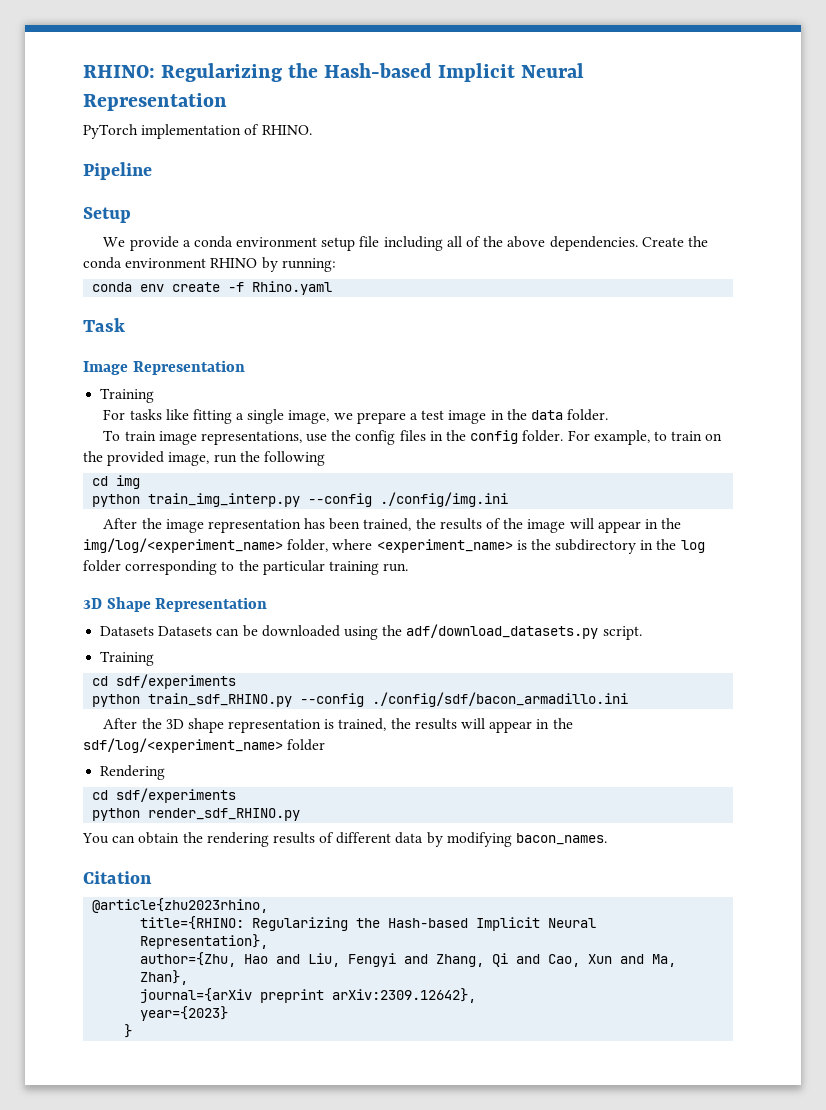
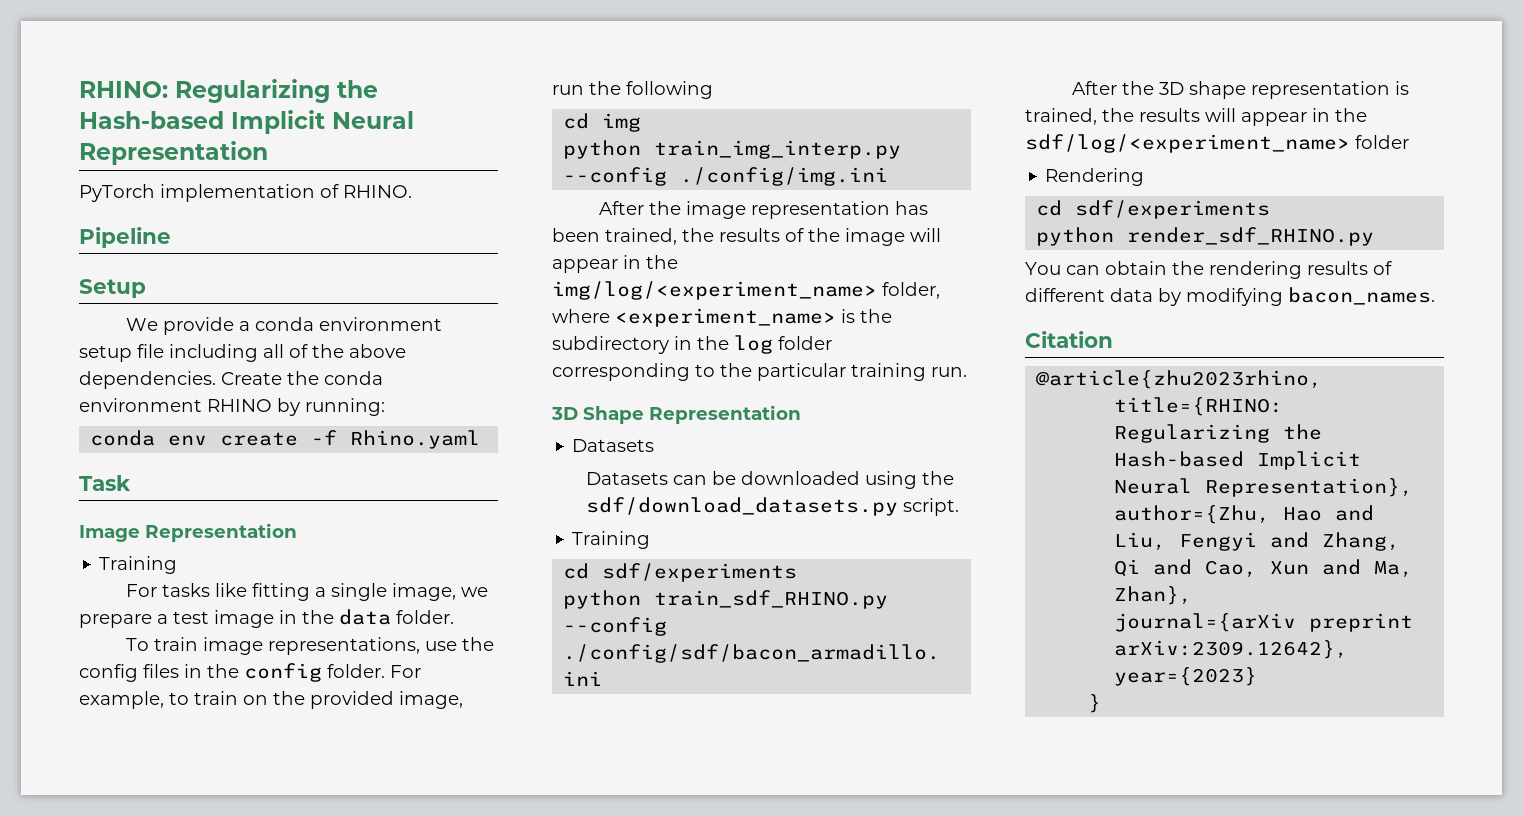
  3D Shape Representation
- Datasets Datasets can be downloaded using the adf/download_datasets.py script.
+ Datasets
+ Datasets can be downloaded using the sdf/download_datasets.py script.

